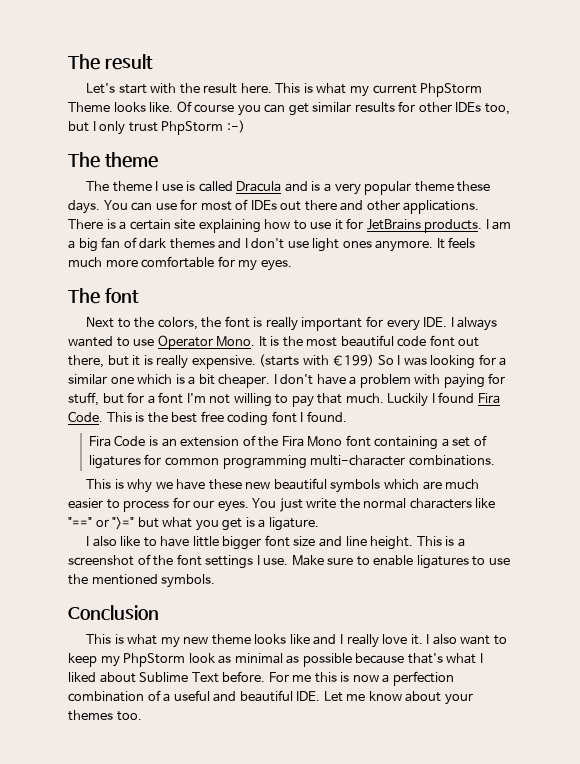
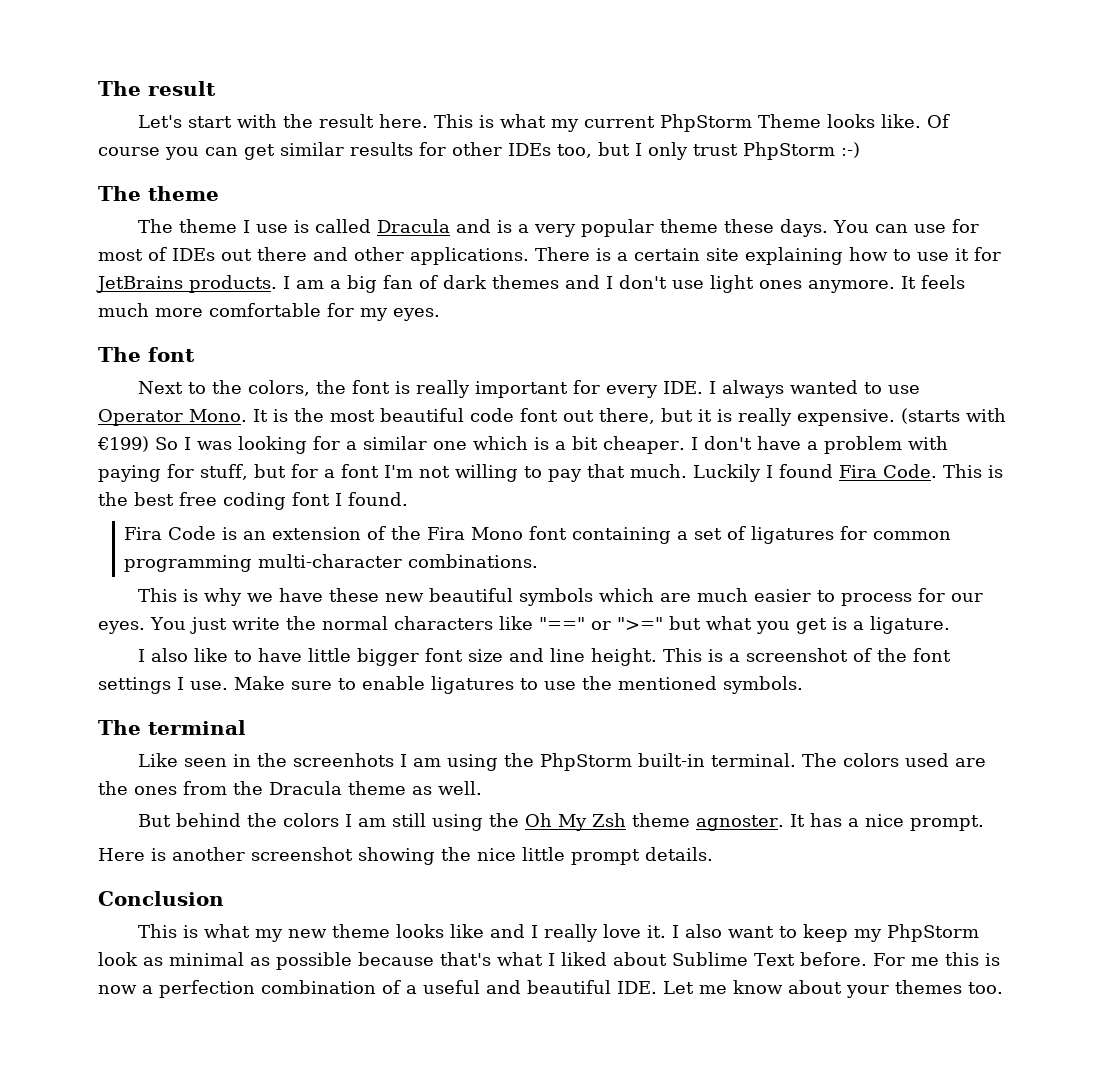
+ The terminal
+ Like seen in the screenhots I am using the PhpStorm built-in terminal. The colors used are the ones from the Dracula theme as well.
+ But behind the colors I am still using the Oh My Zsh theme agnoster. It has a nice prompt.
+ Here is another screenshot showing the nice little prompt details.

